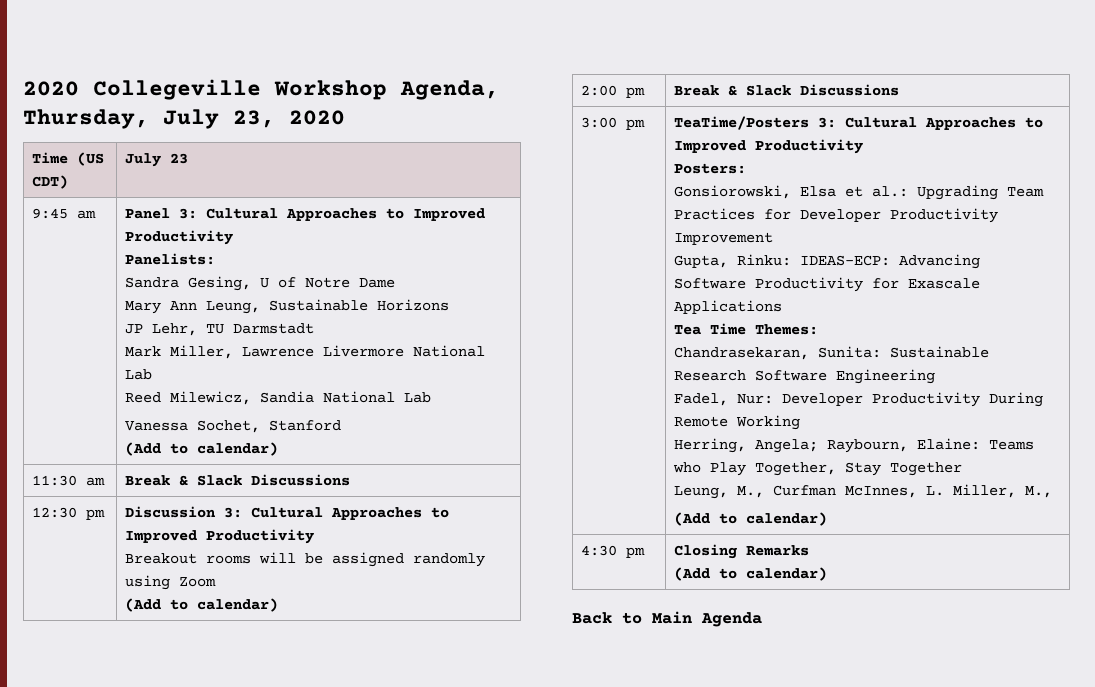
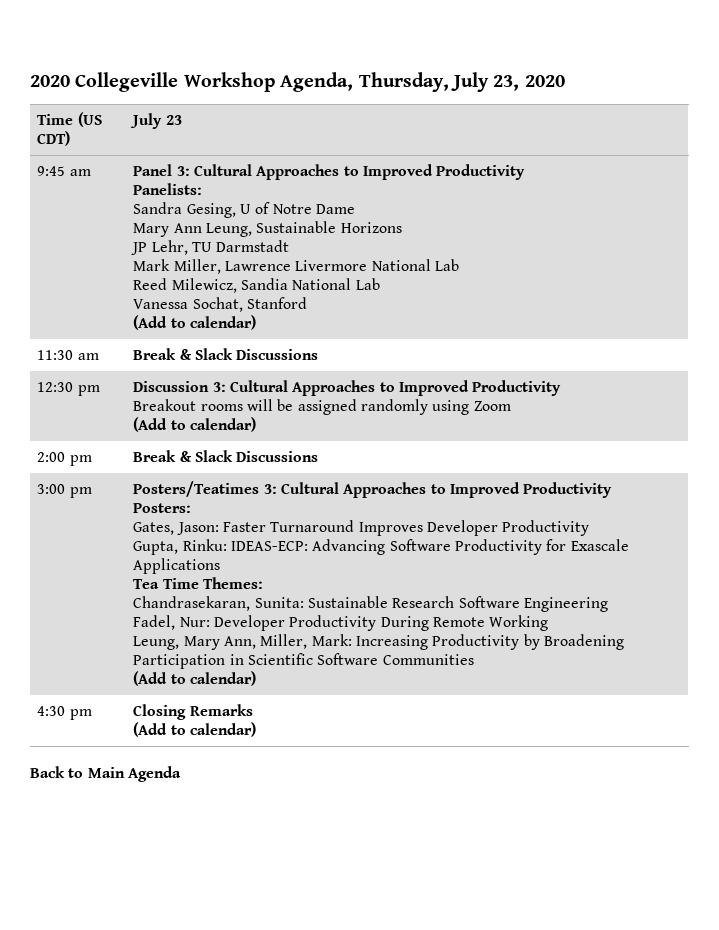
- Vanessa Sochet, Stanford
+ Vanessa Sochat, Stanford
- TeaTime/Posters 3: Cultural Approaches to Improved Productivity
+ Posters/Teatimes 3: Cultural Approaches to Improved Productivity
- Gonsiorowski, Elsa et al.: Upgrading Team Practices for Developer Productivity Improvement
+ Gates, Jason: Faster Turnaround Improves Developer Productivity
- Herring, Angela; Raybourn, Elaine: Teams who Play Together, Stay Together
- Leung, M., Curfman McInnes, L. Miller, M.,
+ Leung, Mary Ann, Miller, Mark: Increasing Productivity by Broadening Participation in Scientific Software Communities

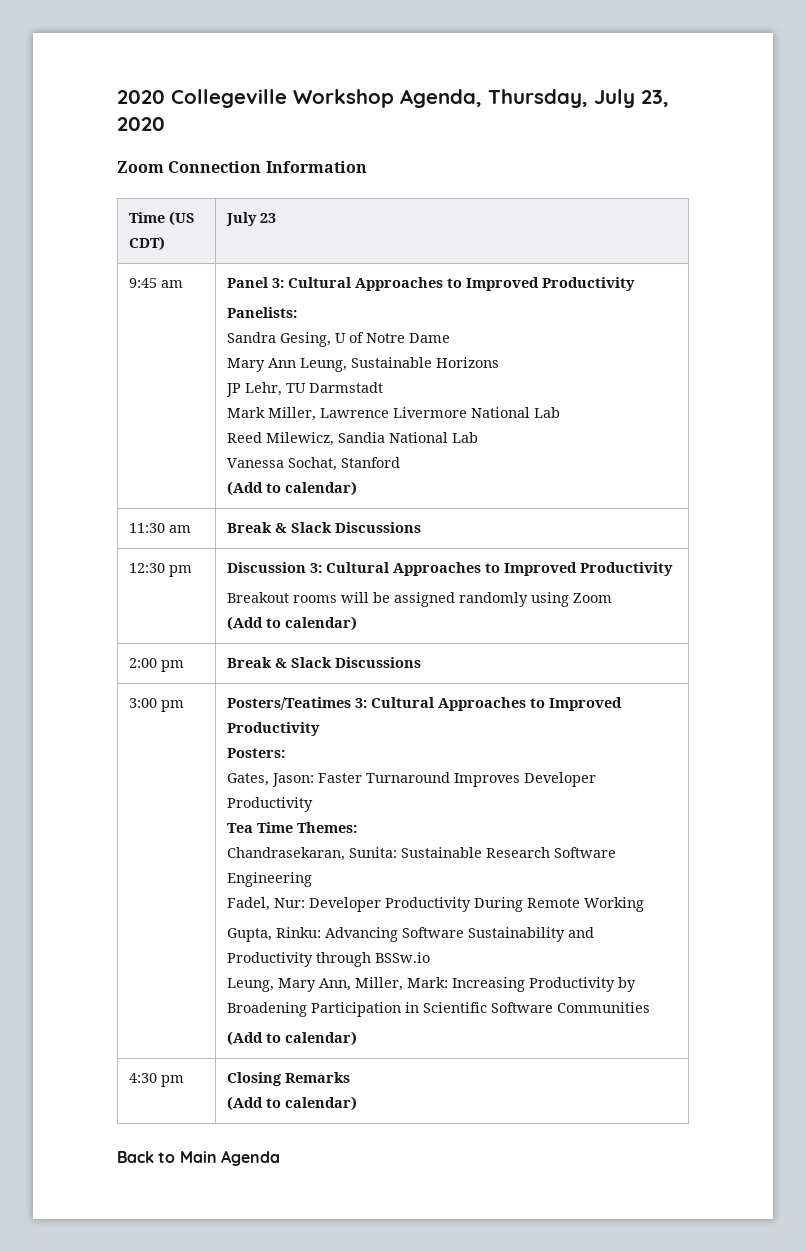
+ Zoom Connection Information
- Gupta, Rinku: IDEAS-ECP: Advancing Software Productivity for Exascale Applications
+ Gupta, Rinku: Advancing Software Sustainability and Productivity through BSSw.io

